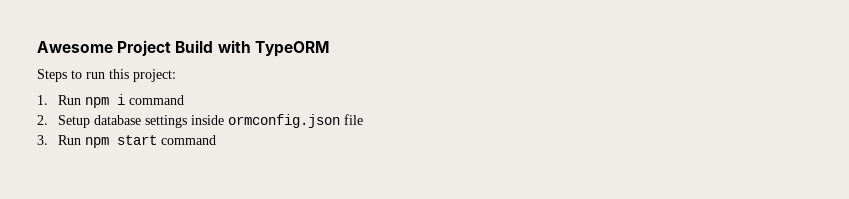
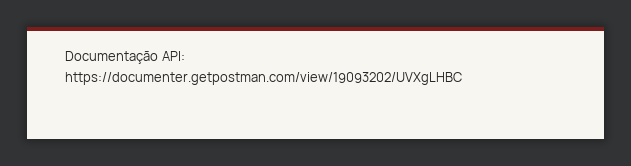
- Awesome Project Build with TypeORM
- Steps to run this project:
- 1. Run npm i command
- 2. Setup database settings inside ormconfig.json file
- 3. Run npm start command
+ Documentação API: https://documenter.getpostman.com/view/19093202/UVXgLHBC

